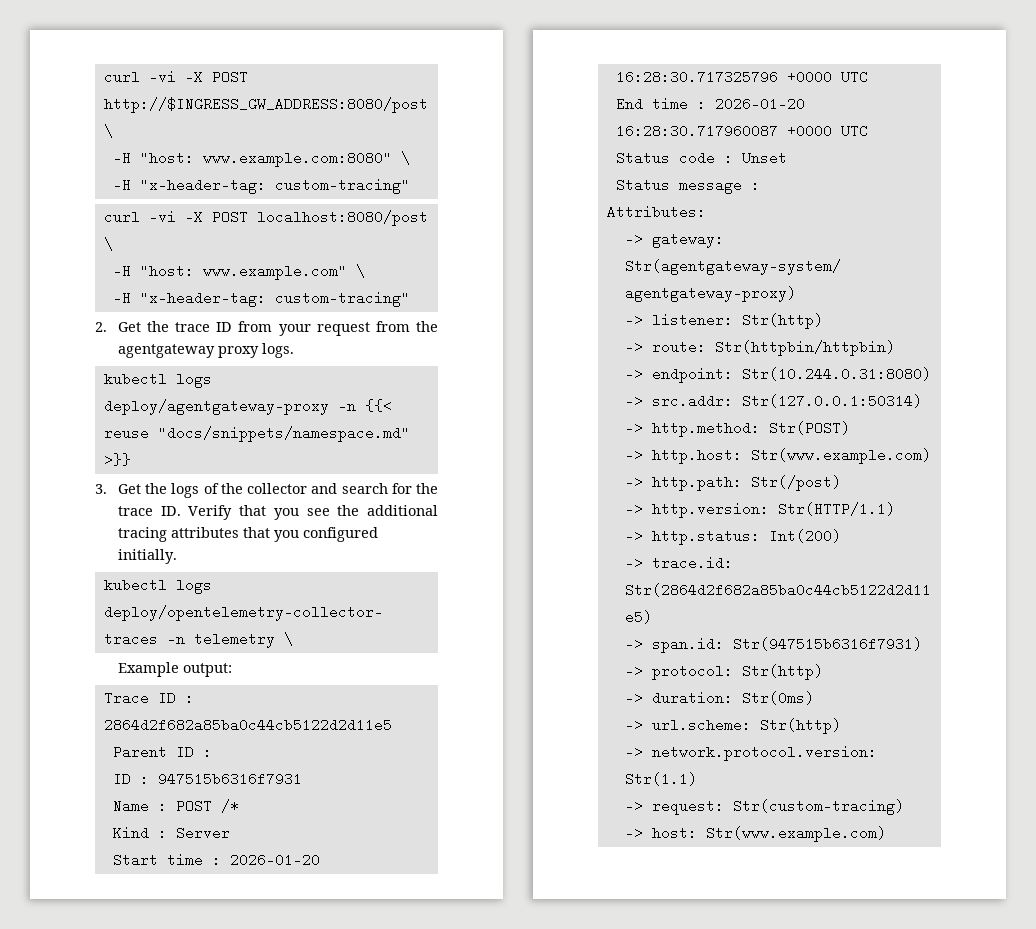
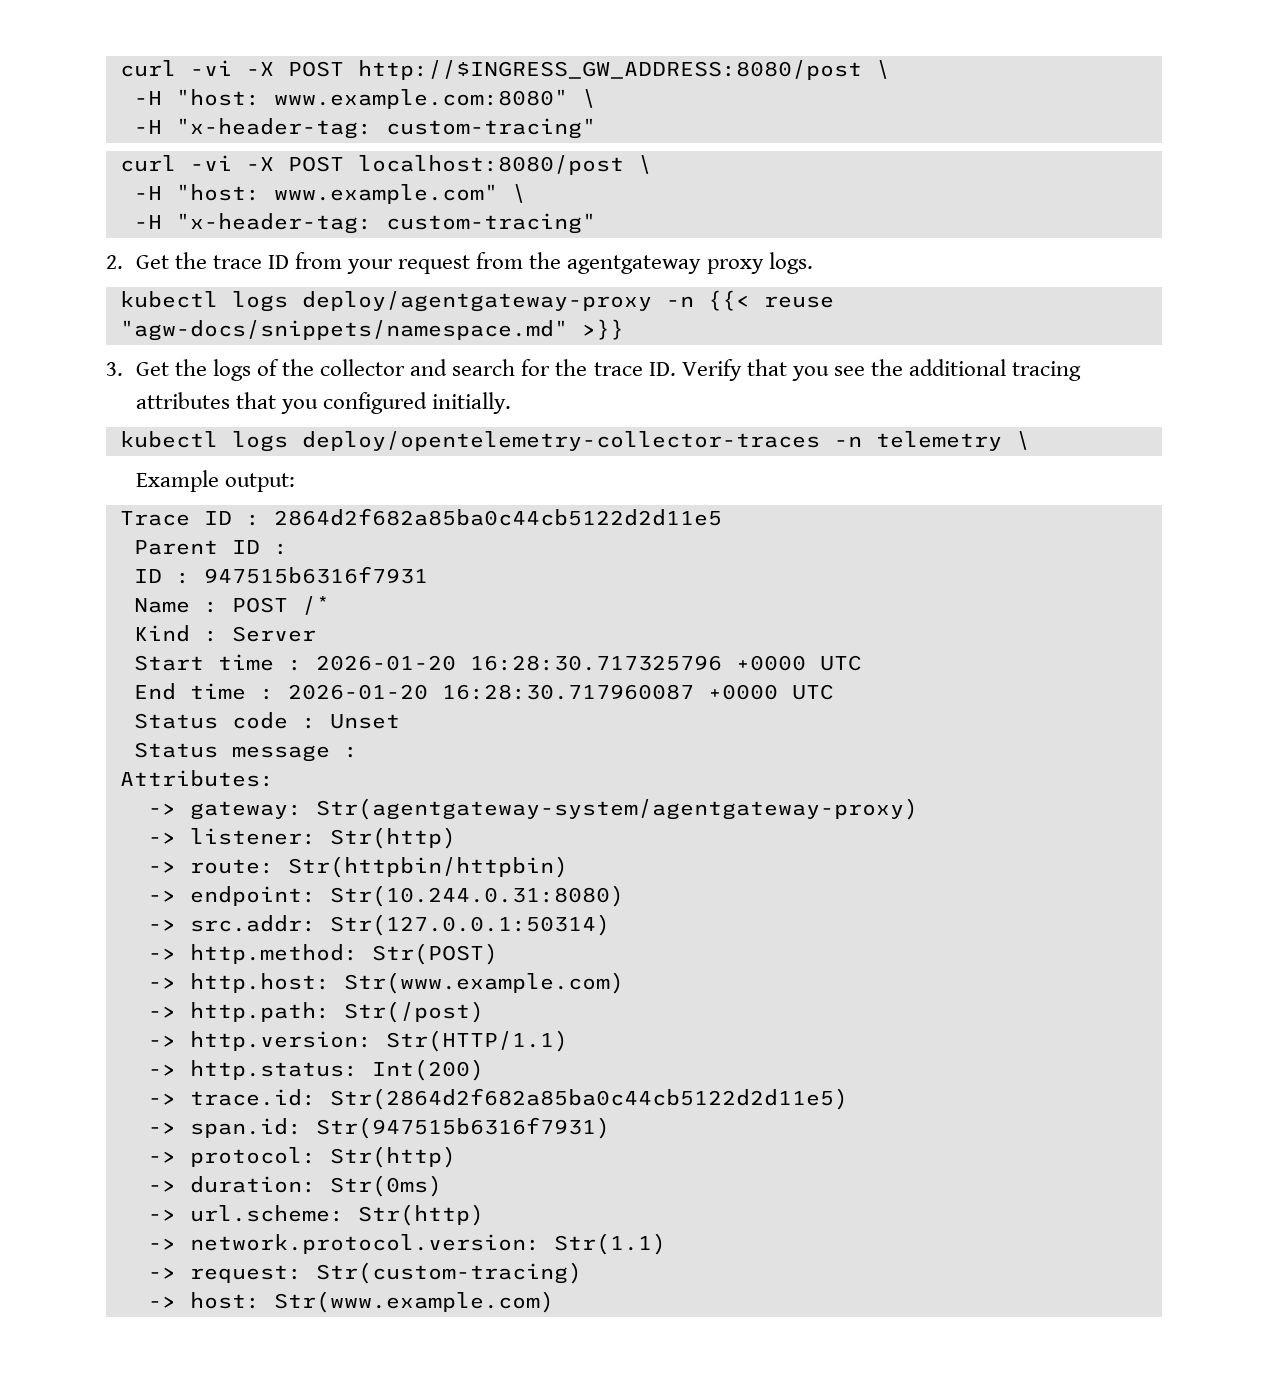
- kubectl logs deploy/agentgateway-proxy -n {{< reuse "docs/snippets/namespace.md" >}}
+ kubectl logs deploy/agentgateway-proxy -n {{< reuse "agw-docs/snippets/namespace.md" >}}

